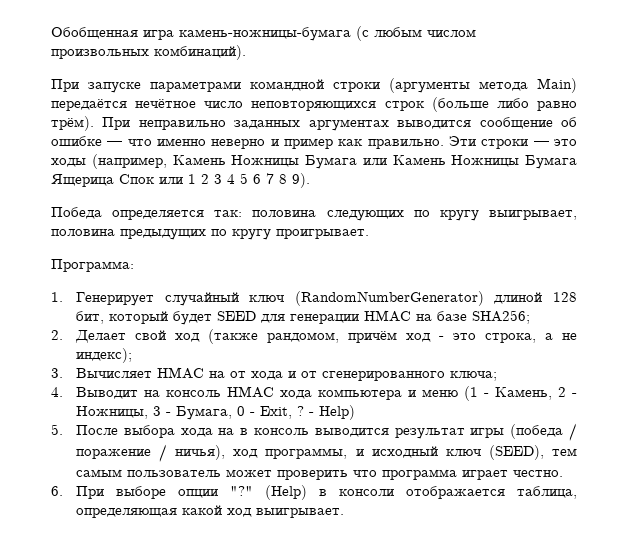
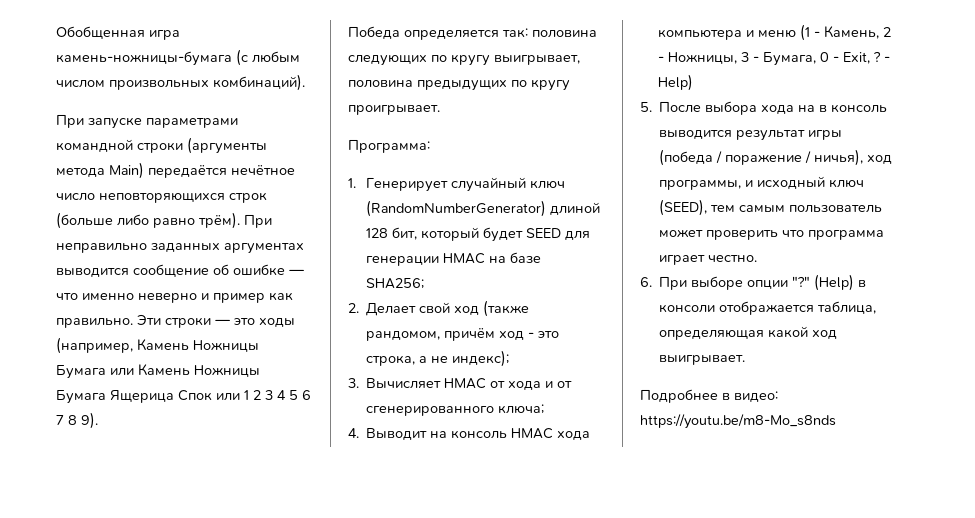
- 3. Вычисляет HMAC на от хода и от сгенерированного ключа;
+ 3. Вычисляет HMAC от хода и от сгенерированного ключа;
+ Подробнее в видео: https://youtu.be/m8-Mo_s8nds

